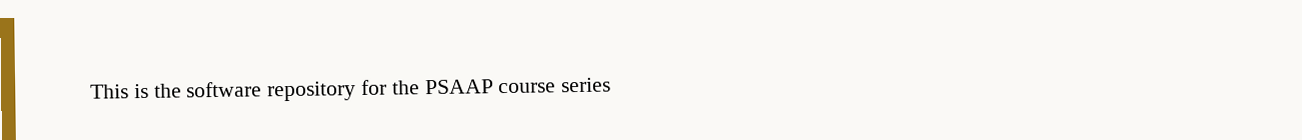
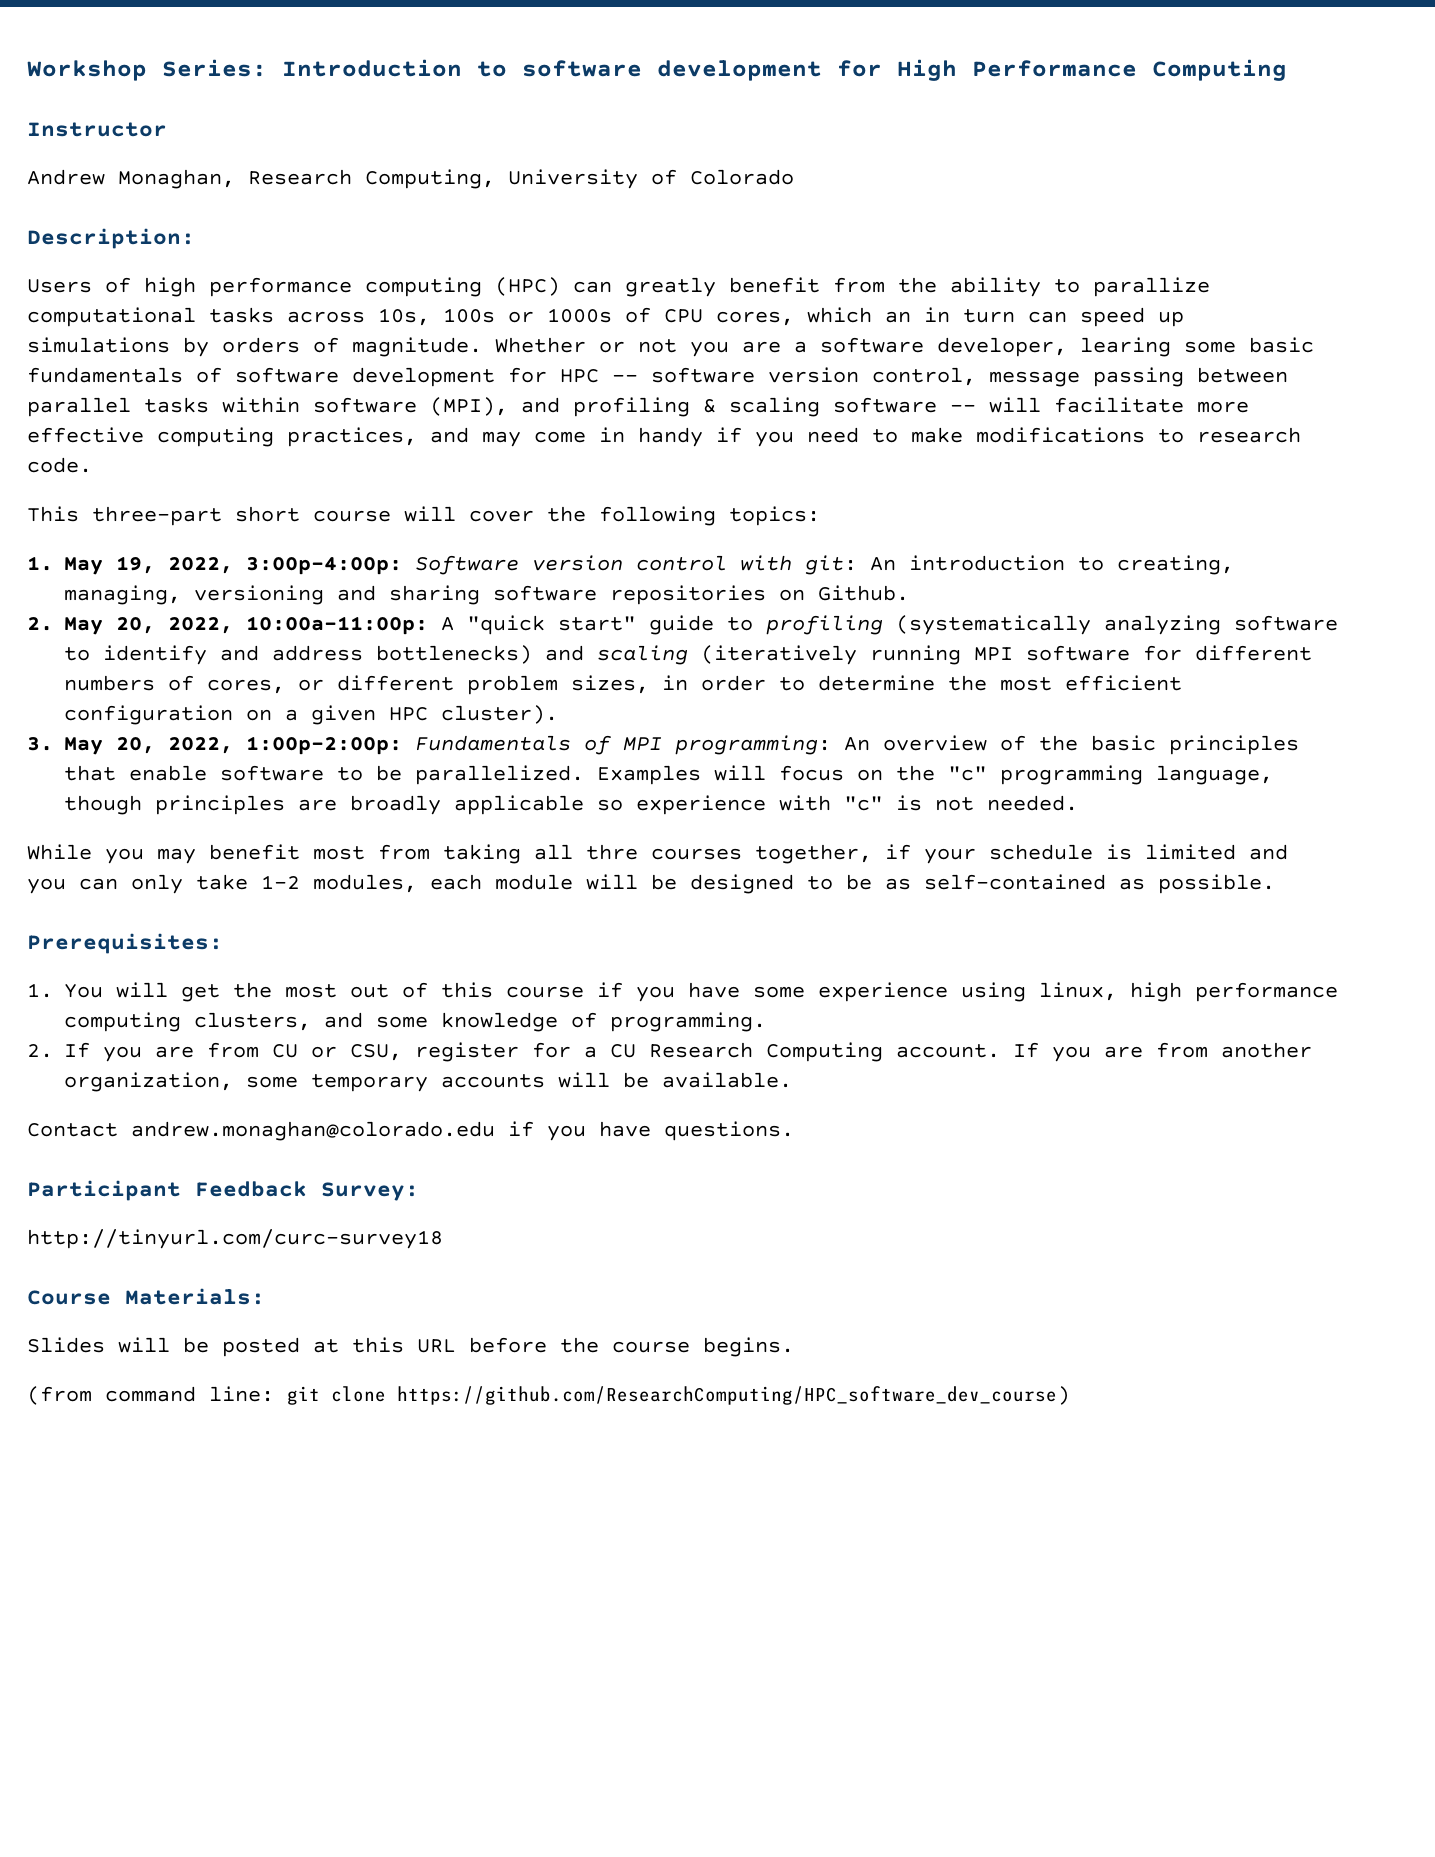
- This is the software repository for the PSAAP course series
+ Workshop Series: Introduction to software development for High Performance Computing
+ Instructor
+ Andrew Monaghan, Research Computing, University of Colorado
+ Description:
+ Users of high performance computing (HPC) can greatly benefit from the ability to parallize computational tasks across 10s, 100s or 1000s of CPU cores, which an in turn can speed up simulations by orders of magnitude. Whether or not you are a software developer, learing some basic fundamentals of software development for HPC -- software version control, message passing between parallel tasks within software (MPI), and profiling & scaling software -- will facilitate more effective computing practices, and may come in handy if you need to make modifications to research code.
+ This three-part short course will cover the following topics:
+ 1. May 19, 2022, 3:00p-4:00p: Software version control with git: An introduction to creating, managing, versioning and sharing software repositories on Github.
+ 2. May 20, 2022, 10:00a-11:00p: A "quick start" guide to profiling (systematically analyzing software to identify and address bottlenecks) and scaling (iteratively running MPI software for different numbers of cores, or different problem sizes, in order to determine the most efficient configuration on a given HPC cluster).
+ 3. May 20, 2022, 1:00p-2:00p: Fundamentals of MPI programming: An overview of the basic principles that enable software to be parallelized. Examples will focus on the "c" programming language, though principles are broadly applicable so experience with "c" is not needed.
+ While you may benefit most from taking all thre courses together, if your schedule is limited and you can only take 1-2 modules, each module will be designed to be as self-contained as possible.
+ Prerequisites:
+ 1. You will get the most out of this course if you have some experience using linux, high performance computing clusters, and some knowledge of programming.
+ 2. If you are from CU or CSU, register for a CU Research Computing account. If you are from another organization, some temporary accounts will be available.
+ Contact andrew.monaghan@colorado.edu if you have questions.
+ Participant Feedback Survey:
+ http://tinyurl.com/curc-survey18
+ Course Materials:
+ Slides will be posted at this URL before the course begins.
+ (from command line: git clone https://github.com/ResearchComputing/HPC_software_dev_course)

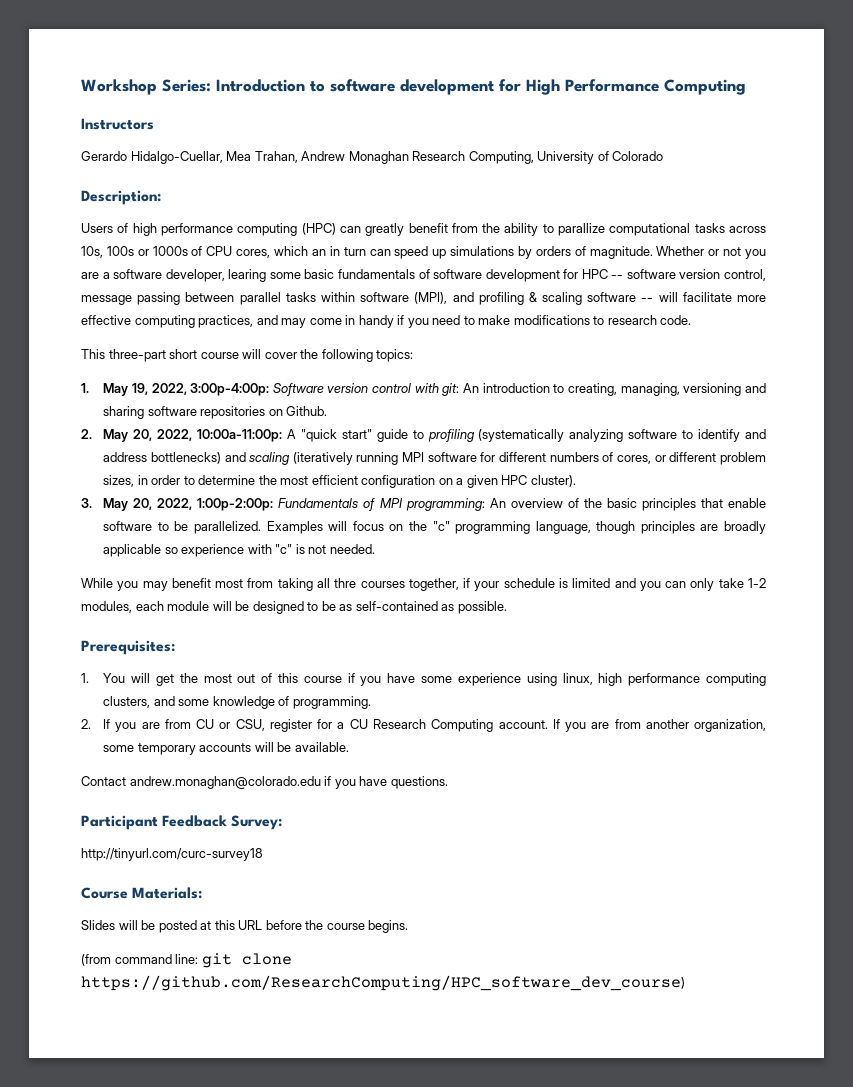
- Instructor
- Andrew Monaghan, Research Computing, University of Colorado
+ Instructors
+ Gerardo Hidalgo-Cuellar, Mea Trahan, Andrew Monaghan Research Computing, University of Colorado

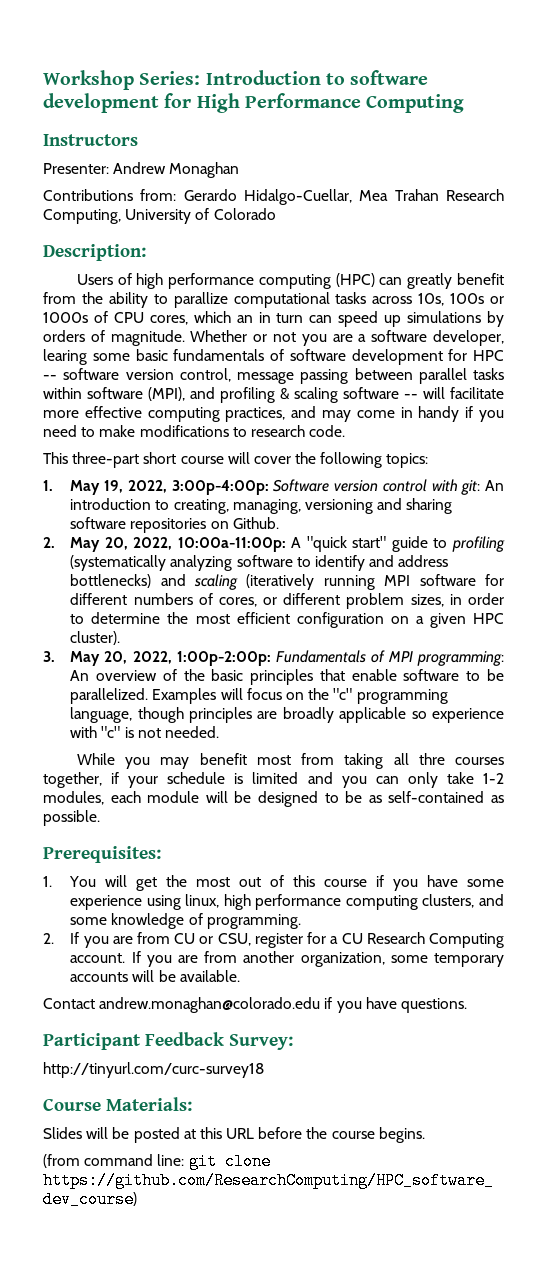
- Gerardo Hidalgo-Cuellar, Mea Trahan, Andrew Monaghan Research Computing, University of Colorado
+ Presenter: Andrew Monaghan
+ Contributions from: Gerardo Hidalgo-Cuellar, Mea Trahan Research Computing, University of Colorado

